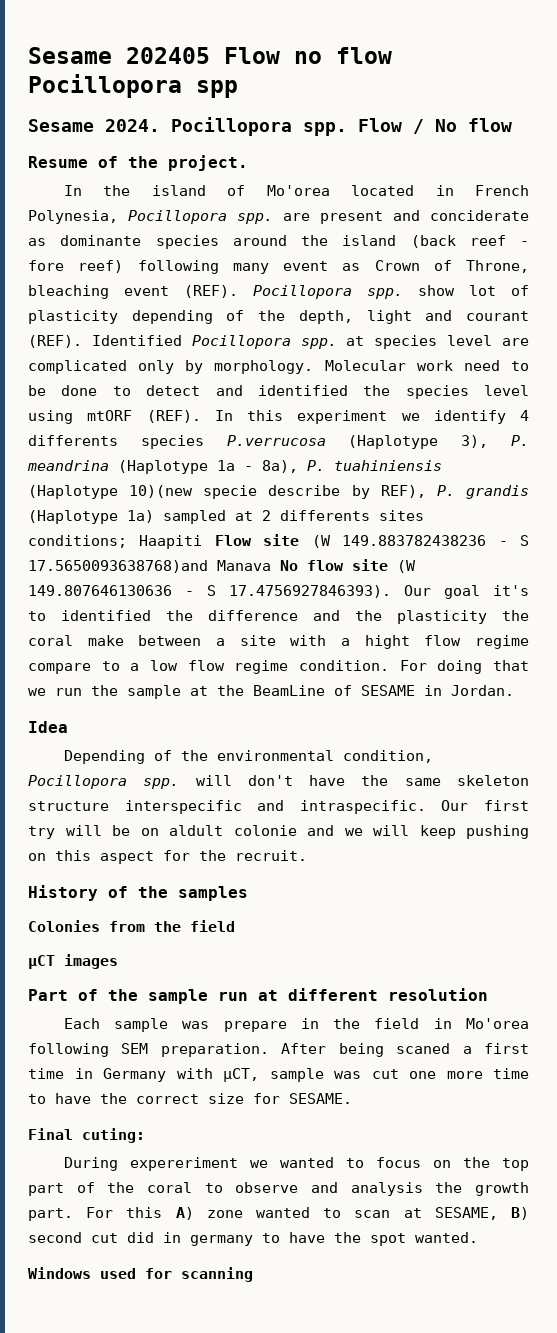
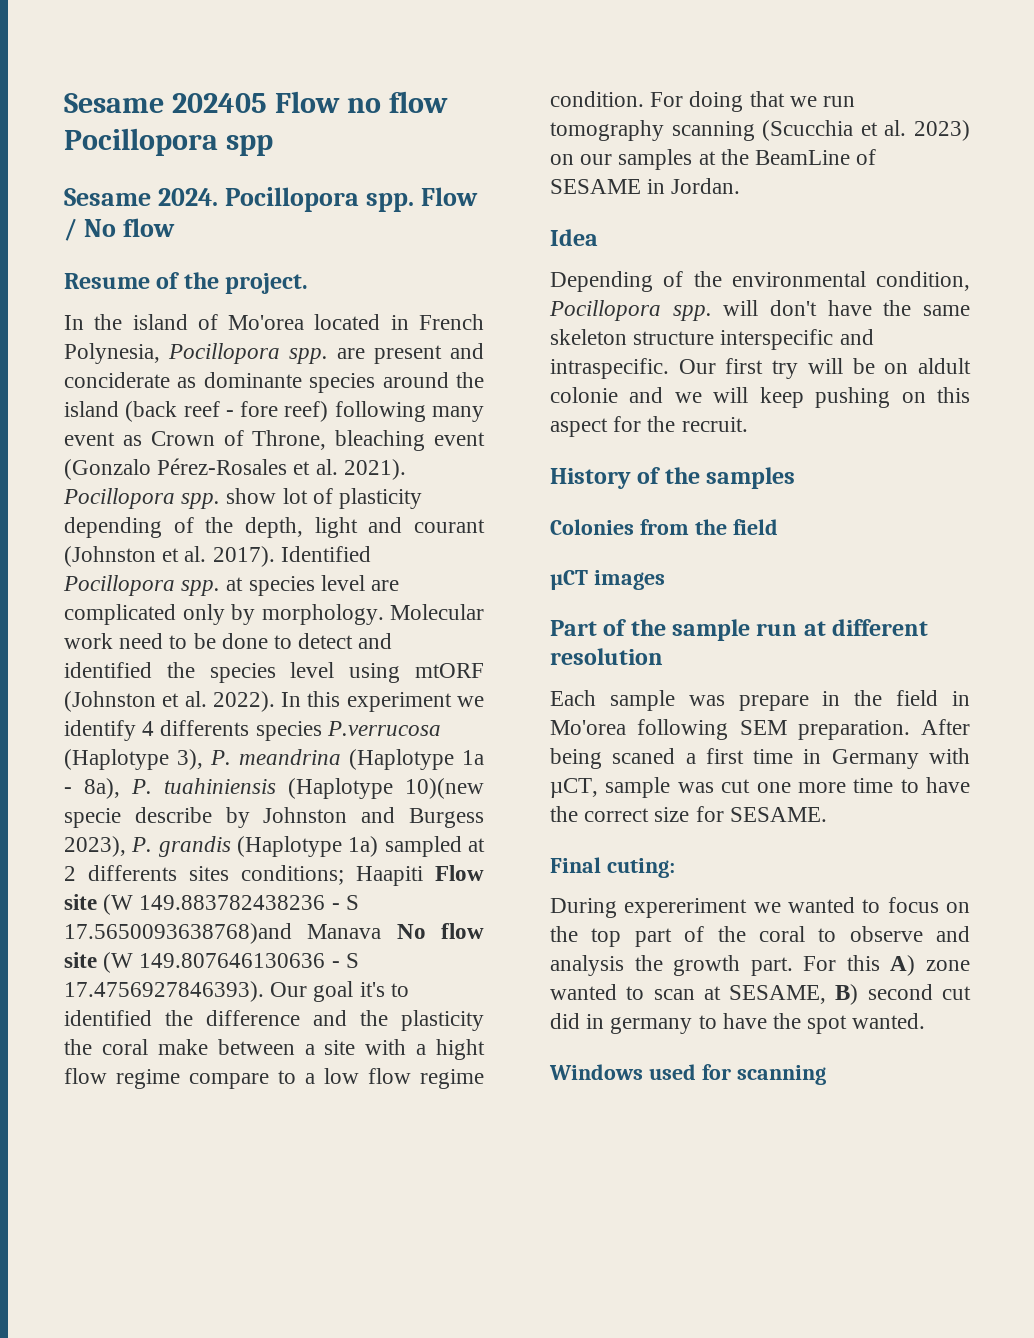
- In the island of Mo'orea located in French Polynesia, Pocillopora spp. are present and conciderate as dominante species around the island (back reef - fore reef) following many event as Crown of Throne, bleaching event (REF).
+ In the island of Mo'orea located in French Polynesia, Pocillopora spp. are present and conciderate as dominante species around the island (back reef - fore reef) following many event as Crown of Throne, bleaching event (Gonzalo Pérez-Rosales et al. 2021).
- Pocillopora spp. show lot of plasticity depending of the depth, light and courant (REF).
+ Pocillopora spp. show lot of plasticity depending of the depth, light and courant (Johnston et al. 2017).
- Molecular work need to be done to detect and identified the species level using mtORF (REF).
+ Molecular work need to be done to detect and identified the species level using mtORF (Johnston et al. 2022).
- In this experiment we identify 4 differents species P.verrucosa (Haplotype 3), P. meandrina (Haplotype 1a - 8a), P. tuahiniensis (Haplotype 10)(new specie describe by REF), P. grandis (Haplotype 1a) sampled at 2 differents sites conditions;
+ In this experiment we identify 4 differents species P.verrucosa (Haplotype 3), P. meandrina (Haplotype 1a - 8a), P. tuahiniensis (Haplotype 10)(new specie describe by Johnston and Burgess 2023), P. grandis (Haplotype 1a) sampled at 2 differents sites conditions;
- For doing that we run the sample at the BeamLine of SESAME in Jordan.
+ For doing that we run tomography scanning (Scucchia et al. 2023) on our samples at the BeamLine of SESAME in Jordan.

